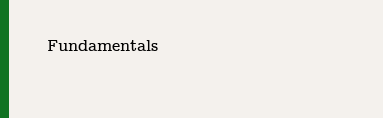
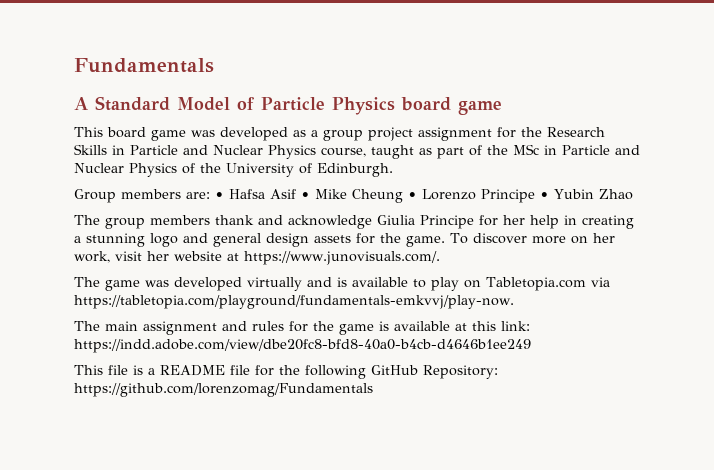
+ A Standard Model of Particle Physics board game
+ This board game was developed as a group project assignment for the Research Skills in Particle and Nuclear Physics course, taught as part of the MSc in Particle and Nuclear Physics of the University of Edinburgh.
+ Group members are: • Hafsa Asif • Mike Cheung • Lorenzo Principe • Yubin Zhao
+ The group members thank and acknowledge Giulia Principe for her help in creating a stunning logo and general design assets for the game. To discover more on her work, visit her website at https://www.junovisuals.com/.
+ The game was developed virtually and is available to play on Tabletopia.com via https://tabletopia.com/playground/fundamentals-emkvvj/play-now.
+ The main assignment and rules for the game is available at this link: https://indd.adobe.com/view/dbe20fc8-bfd8-40a0-b4cb-d4646b1ee249
+ This file is a README file for the following GitHub Repository: https://github.com/lorenzomag/Fundamentals

